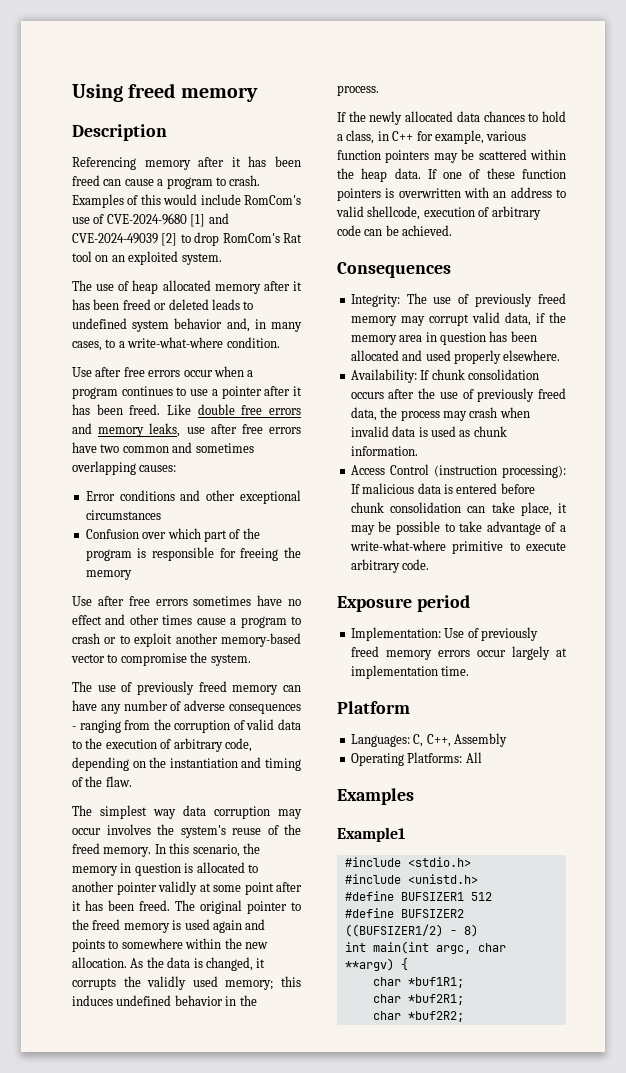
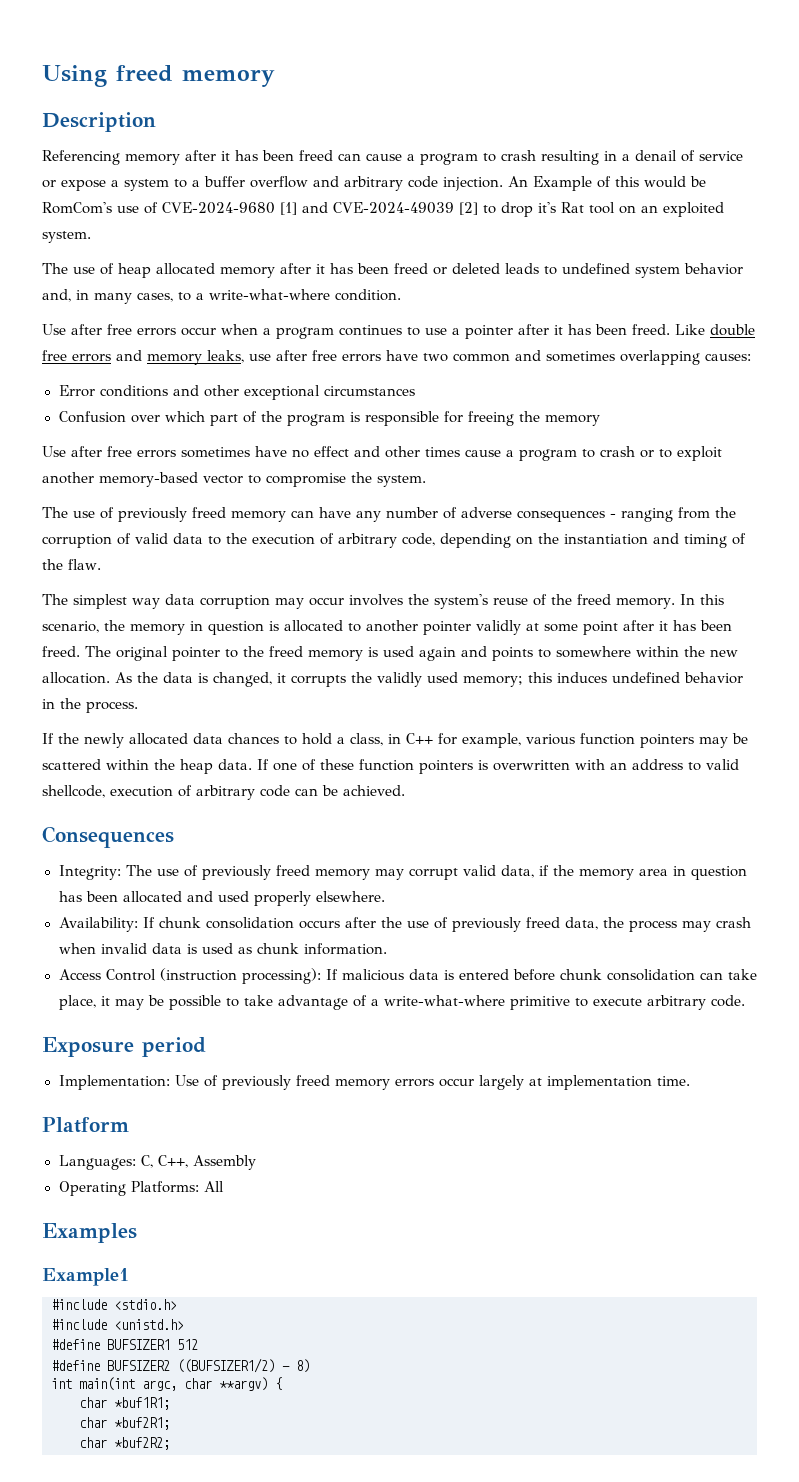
- Referencing memory after it has been freed can cause a program to crash. Examples of this would include RomCom's use of CVE-2024-9680 [1] and CVE-2024-49039 [2] to drop RomCom's Rat tool on an exploited system.
+ Referencing memory after it has been freed can cause a program to crash resulting in a denail of service or expose a system to a buffer overflow and arbitrary code injection. An Example of this would be RomCom's use of CVE-2024-9680 [1] and CVE-2024-49039 [2] to drop it's Rat tool on an exploited system.

